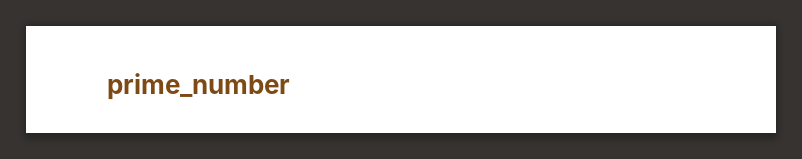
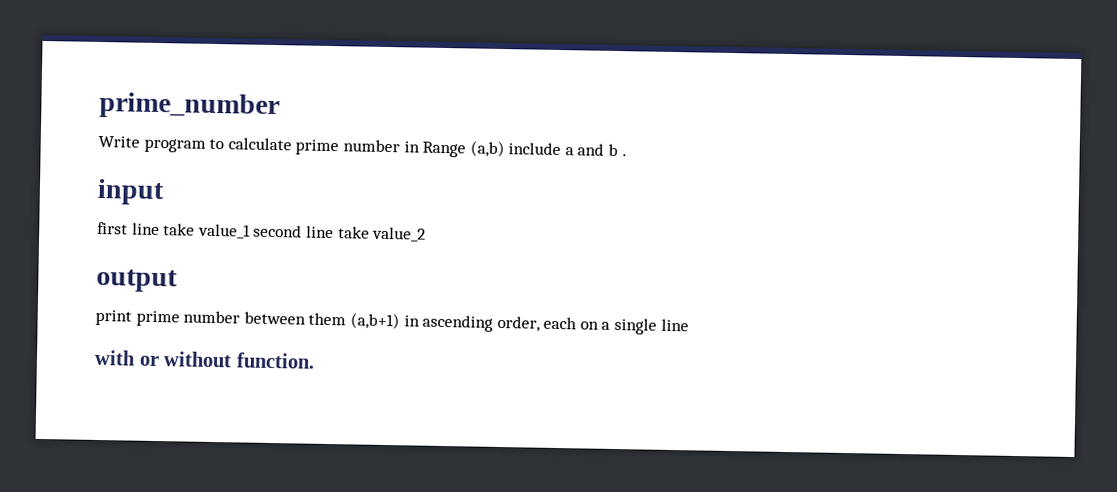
+ Write program to calculate prime number in Range (a,b) include a and b .
+ input
+ first line take value_1 second line take value_2
+ output
+ print prime number between them (a,b+1) in ascending order, each on a single line
+ with or without function.

